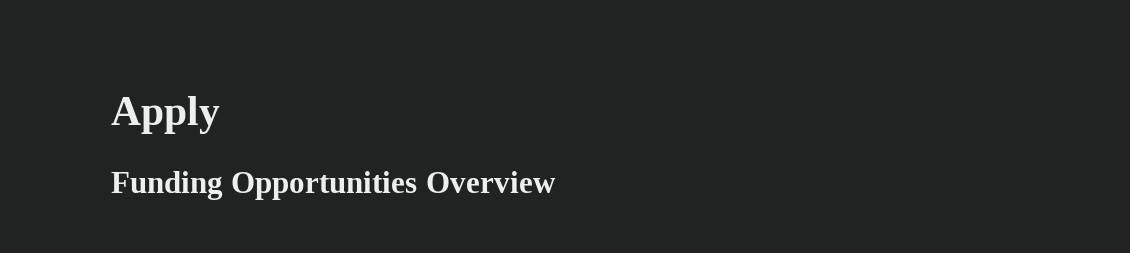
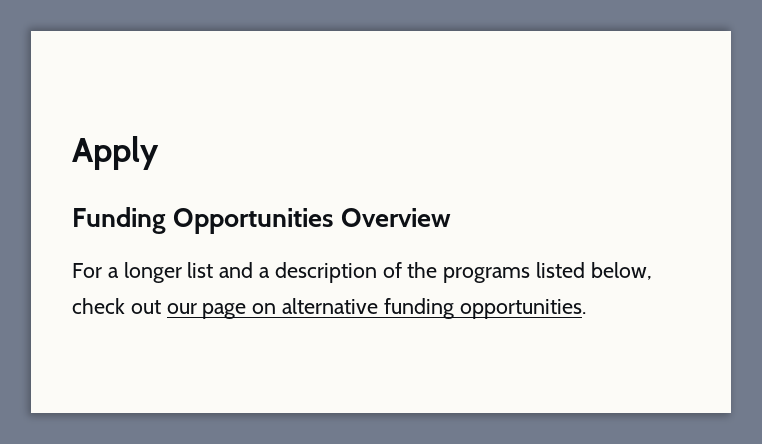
+ For a longer list and a description of the programs listed below, check out our page on alternative funding opportunities.

